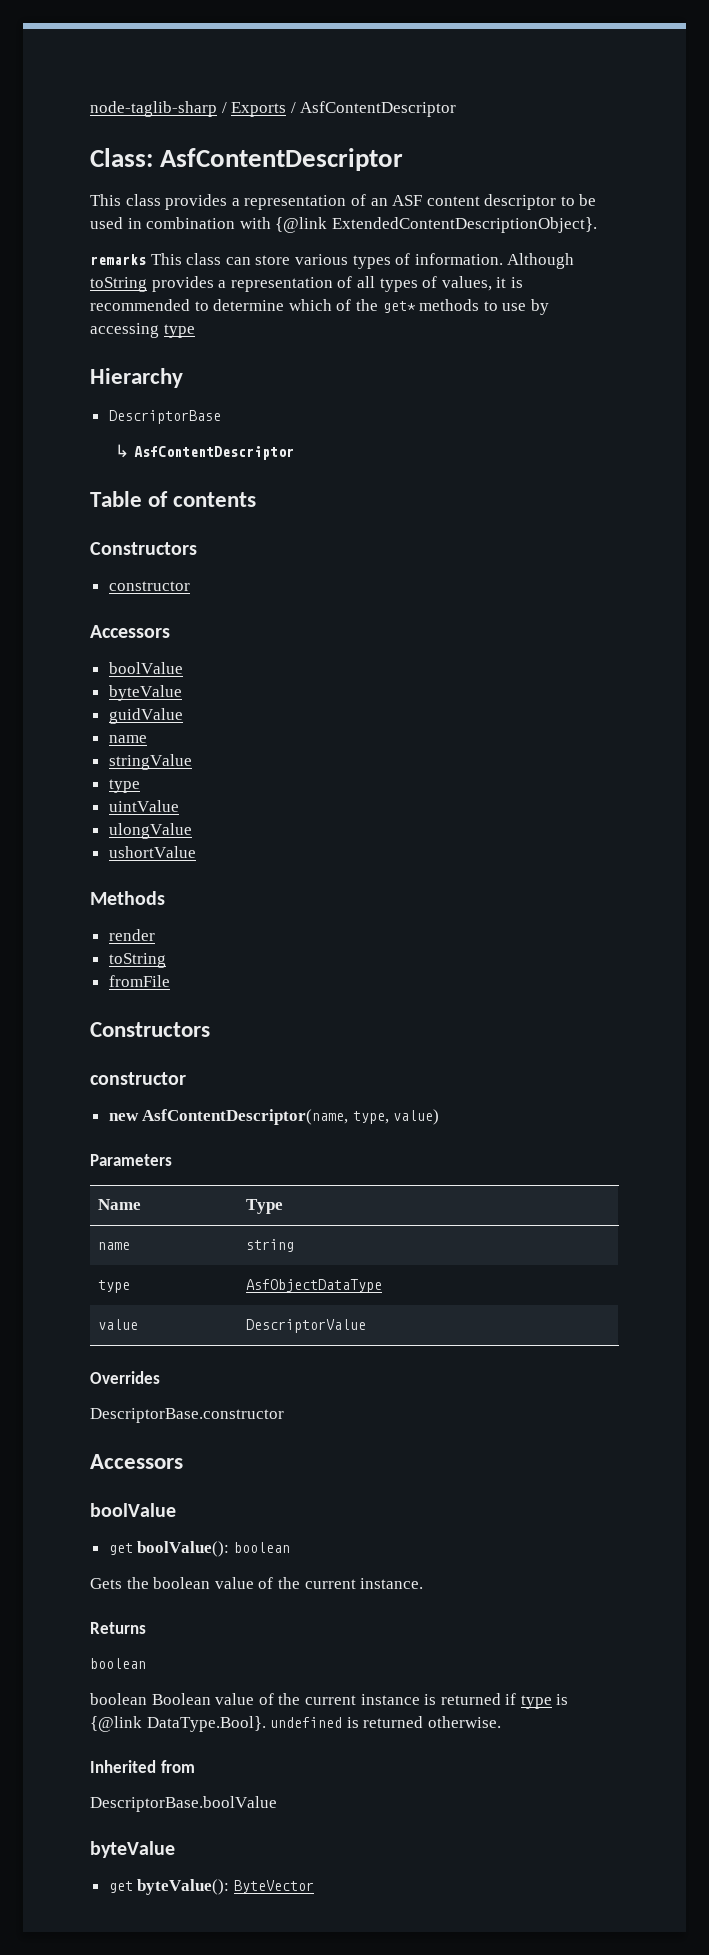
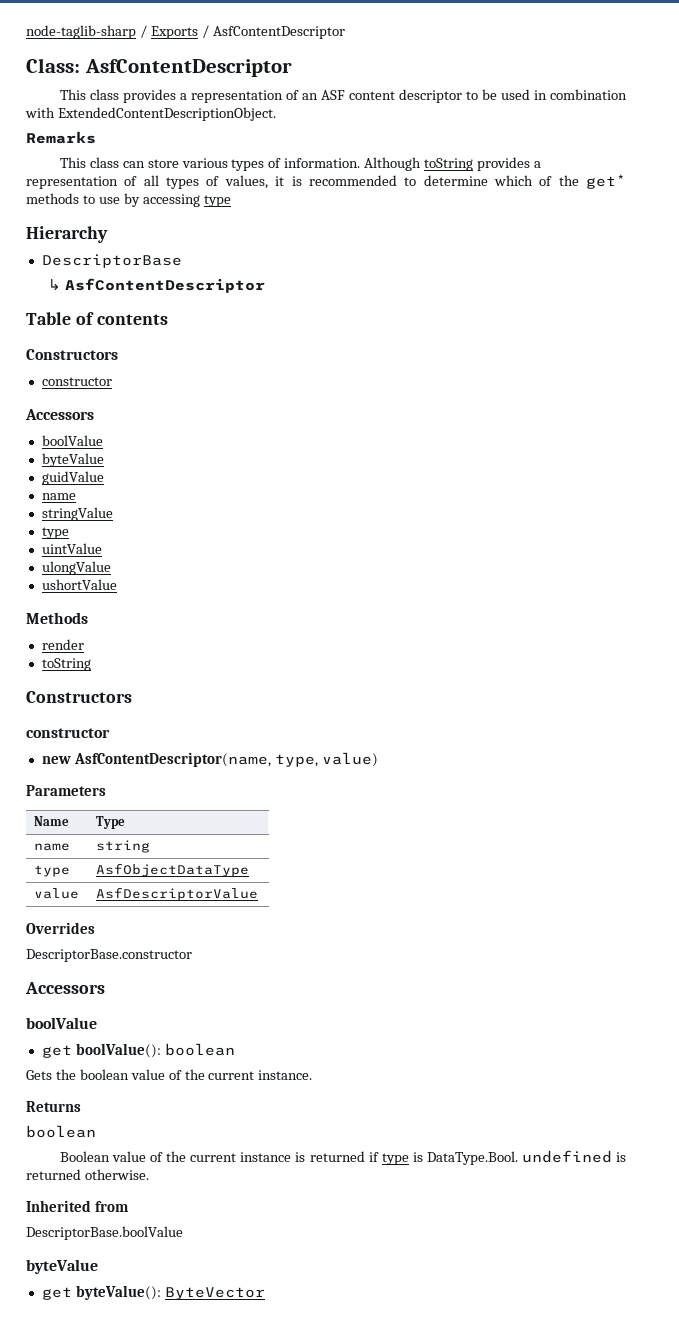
- This class provides a representation of an ASF content descriptor to be used in combination with {@link ExtendedContentDescriptionObject}.
- remarks This class can store various types of information.
+ This class provides a representation of an ASF content descriptor to be used in combination with ExtendedContentDescriptionObject.
+ Remarks
+ This class can store various types of information.
- fromFile
- value | DescriptorValue
+ value | AsfDescriptorValue
- boolean Boolean value of the current instance is returned if type is {@link DataType.Bool}. undefined is returned otherwise.
+ Boolean value of the current instance is returned if type is DataType.Bool. undefined is returned otherwise.

